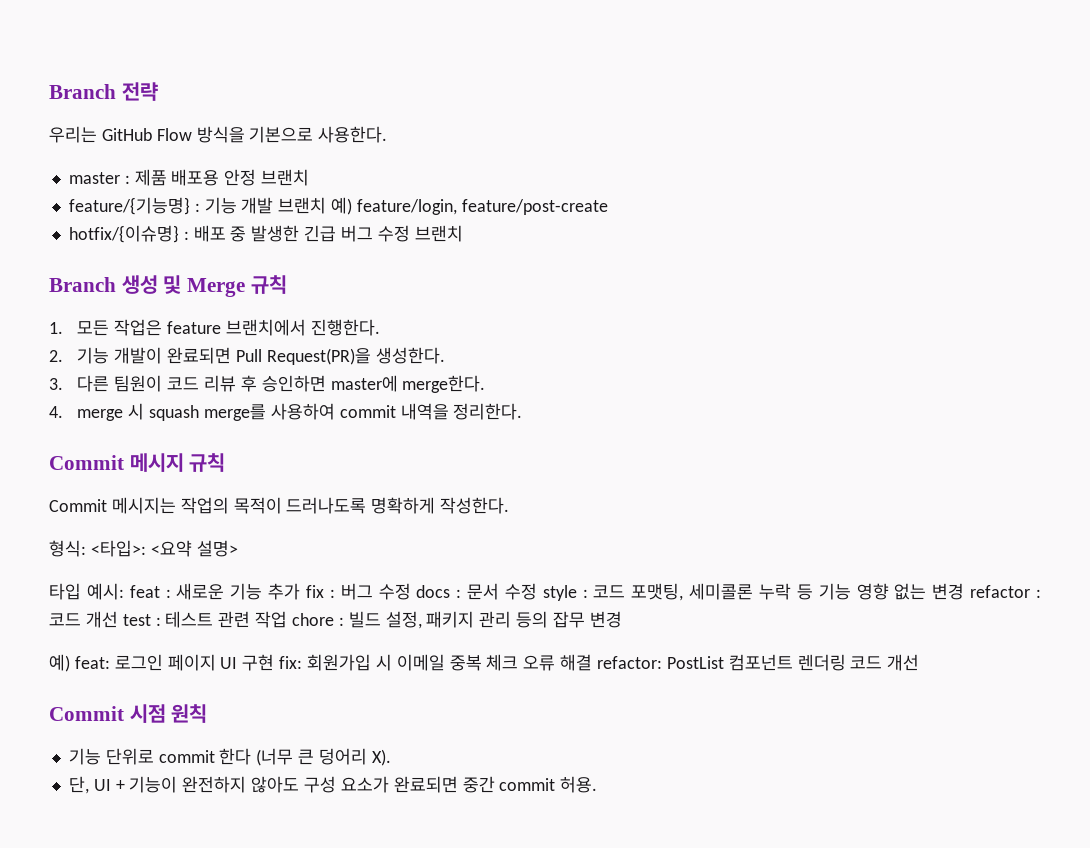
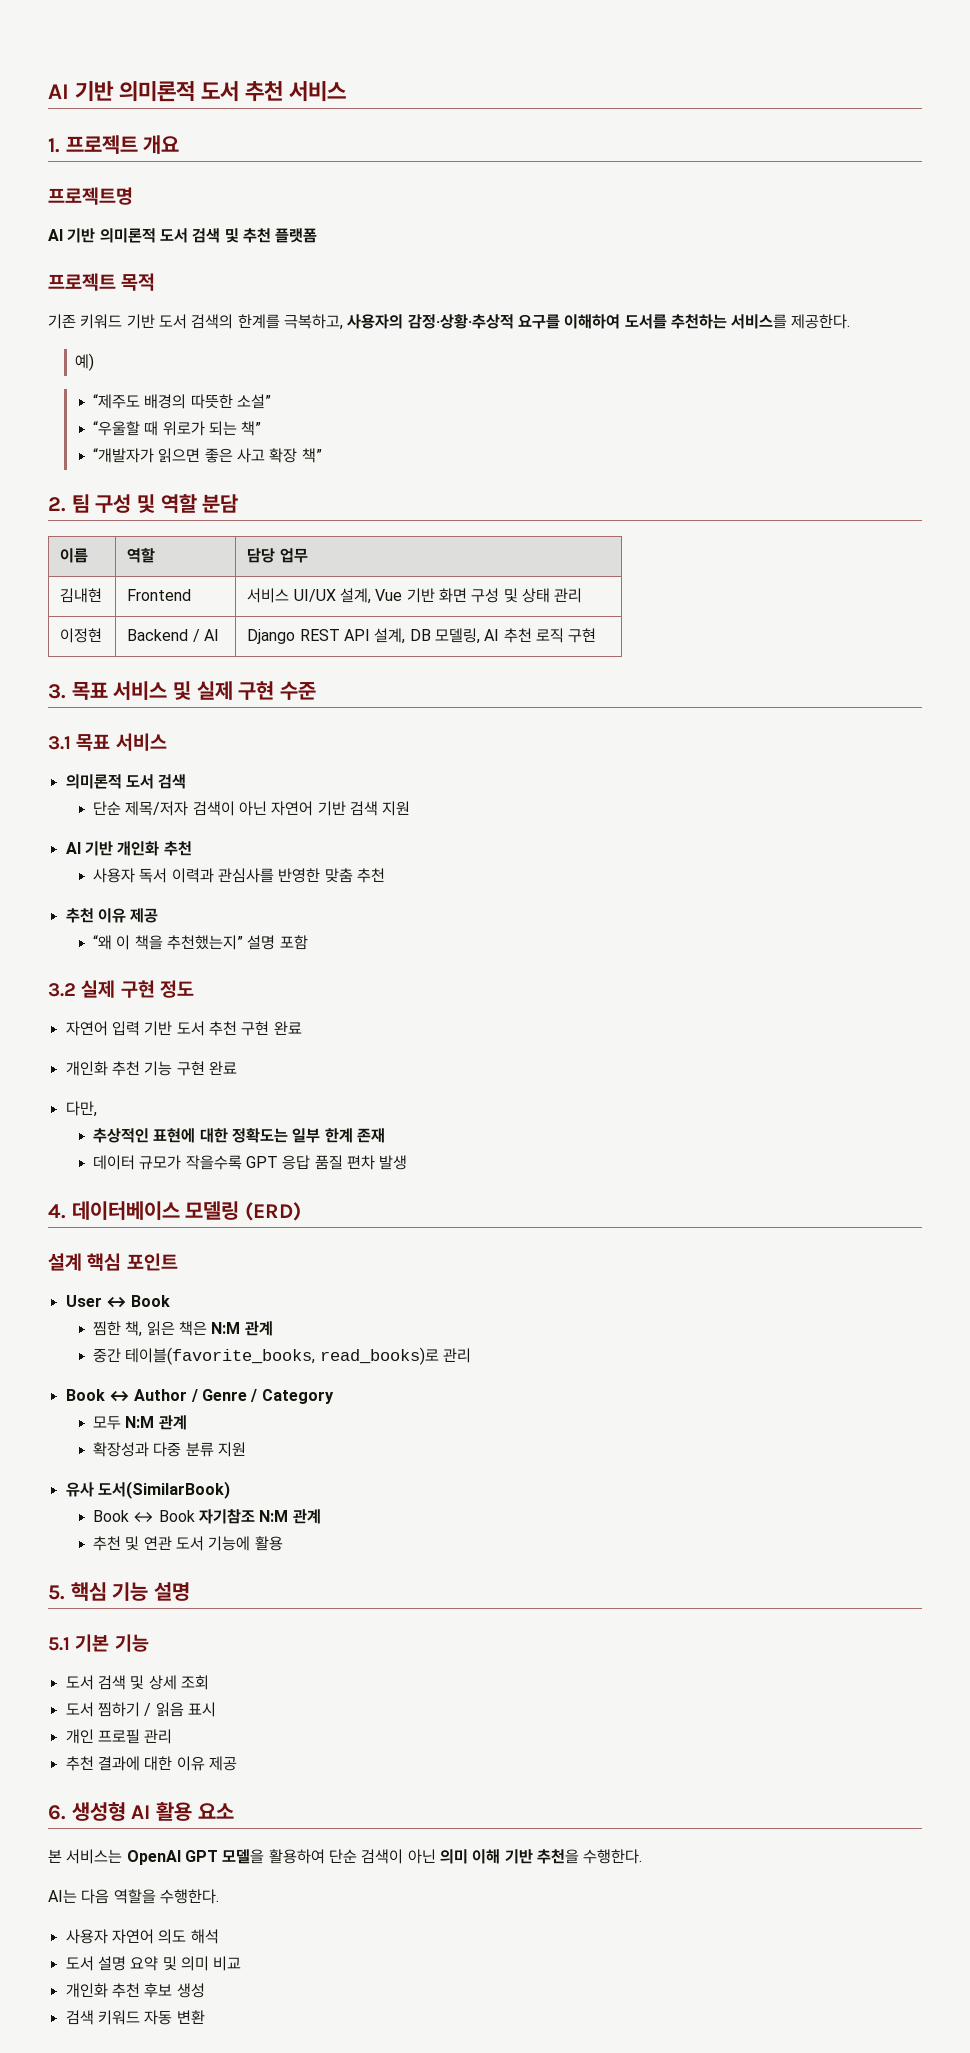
- Branch 전략
- 우리는 GitHub Flow 방식을 기본으로 사용한다.
- master : 제품 배포용 안정 브랜치
- feature/{기능명} : 기능 개발 브랜치 예) feature/login, feature/post-create
- hotfix/{이슈명} : 배포 중 발생한 긴급 버그 수정 브랜치
- Branch 생성 및 Merge 규칙
- 1. 모든 작업은 feature 브랜치에서 진행한다.
- 2. 기능 개발이 완료되면 Pull Request(PR)을 생성한다.
- 3. 다른 팀원이 코드 리뷰 후 승인하면 master에 merge한다.
- 4. merge 시 squash merge를 사용하여 commit 내역을 정리한다.
- Commit 메시지 규칙
- Commit 메시지는 작업의 목적이 드러나도록 명확하게 작성한다.
- 형식: <타입>: <요약 설명>
- 타입 예시: feat : 새로운 기능 추가 fix : 버그 수정 docs : 문서 수정 style : 코드 포맷팅, 세미콜론 누락 등 기능 영향 없는 변경 refactor : 코드 개선 test : 테스트 관련 작업 chore : 빌드 설정, 패키지 관리 등의 잡무 변경
- 예) feat: 로그인 페이지 UI 구현 fix: 회원가입 시 이메일 중복 체크 오류 해결 refactor: PostList 컴포넌트 렌더링 코드 개선
- Commit 시점 원칙
- 기능 단위로 commit 한다 (너무 큰 덩어리 X).
- 단, UI + 기능이 완전하지 않아도 구성 요소가 완료되면 중간 commit 허용.
+ AI 기반 의미론적 도서 추천 서비스
+ 1. 프로젝트 개요
+ 프로젝트명
+ AI 기반 의미론적 도서 검색 및 추천 플랫폼
+ 프로젝트 목적
+ 기존 키워드 기반 도서 검색의 한계를 극복하고, 사용자의 감정·상황·추상적 요구를 이해하여 도서를 추천하는 서비스를 제공한다.
+ 예)
+ “제주도 배경의 따뜻한 소설”
+ “우울할 때 위로가 되는 책”
+ “개발자가 읽으면 좋은 사고 확장 책”
+ 2. 팀 구성 및 역할 분담
+ 이름 | 역할 | 담당 업무
+ 김내현 | Frontend | 서비스 UI/UX 설계, Vue 기반 화면 구성 및 상태 관리
+ 이정현 | Backend / AI | Django REST API 설계, DB 모델링, AI 추천 로직 구현
+ 3. 목표 서비스 및 실제 구현 수준
+ 3.1 목표 서비스
+ 의미론적 도서 검색
+ 단순 제목/저자 검색이 아닌 자연어 기반 검색 지원
+ AI 기반 개인화 추천
+ 사용자 독서 이력과 관심사를 반영한 맞춤 추천
+ 추천 이유 제공
+ “왜 이 책을 추천했는지” 설명 포함
+ 3.2 실제 구현 정도
+ 자연어 입력 기반 도서 추천 구현 완료
+ 개인화 추천 기능 구현 완료
+ 다만,
+ 추상적인 표현에 대한 정확도는 일부 한계 존재
+ 데이터 규모가 작을수록 GPT 응답 품질 편차 발생
+ 4. 데이터베이스 모델링 (ERD)
+ 설계 핵심 포인트
+ User ↔ Book
+ 찜한 책, 읽은 책은 N:M 관계
+ 중간 테이블(favorite_books, read_books)로 관리
+ Book ↔ Author / Genre / Category
+ 모두 N:M 관계
+ 확장성과 다중 분류 지원
+ 유사 도서(SimilarBook)
+ Book ↔ Book 자기참조 N:M 관계
+ 추천 및 연관 도서 기능에 활용
+ 5. 핵심 기능 설명
+ 5.1 기본 기능
+ 도서 검색 및 상세 조회
+ 도서 찜하기 / 읽음 표시
+ 개인 프로필 관리
+ 추천 결과에 대한 이유 제공
+ 6. 생성형 AI 활용 요소
+ 본 서비스는 OpenAI GPT 모델을 활용하여 단순 검색이 아닌 의미 이해 기반 추천을 수행한다.
+ AI는 다음 역할을 수행한다.
+ 사용자 자연어 의도 해석
+ 도서 설명 요약 및 의미 비교
+ 개인화 추천 후보 생성
+ 검색 키워드 자동 변환

